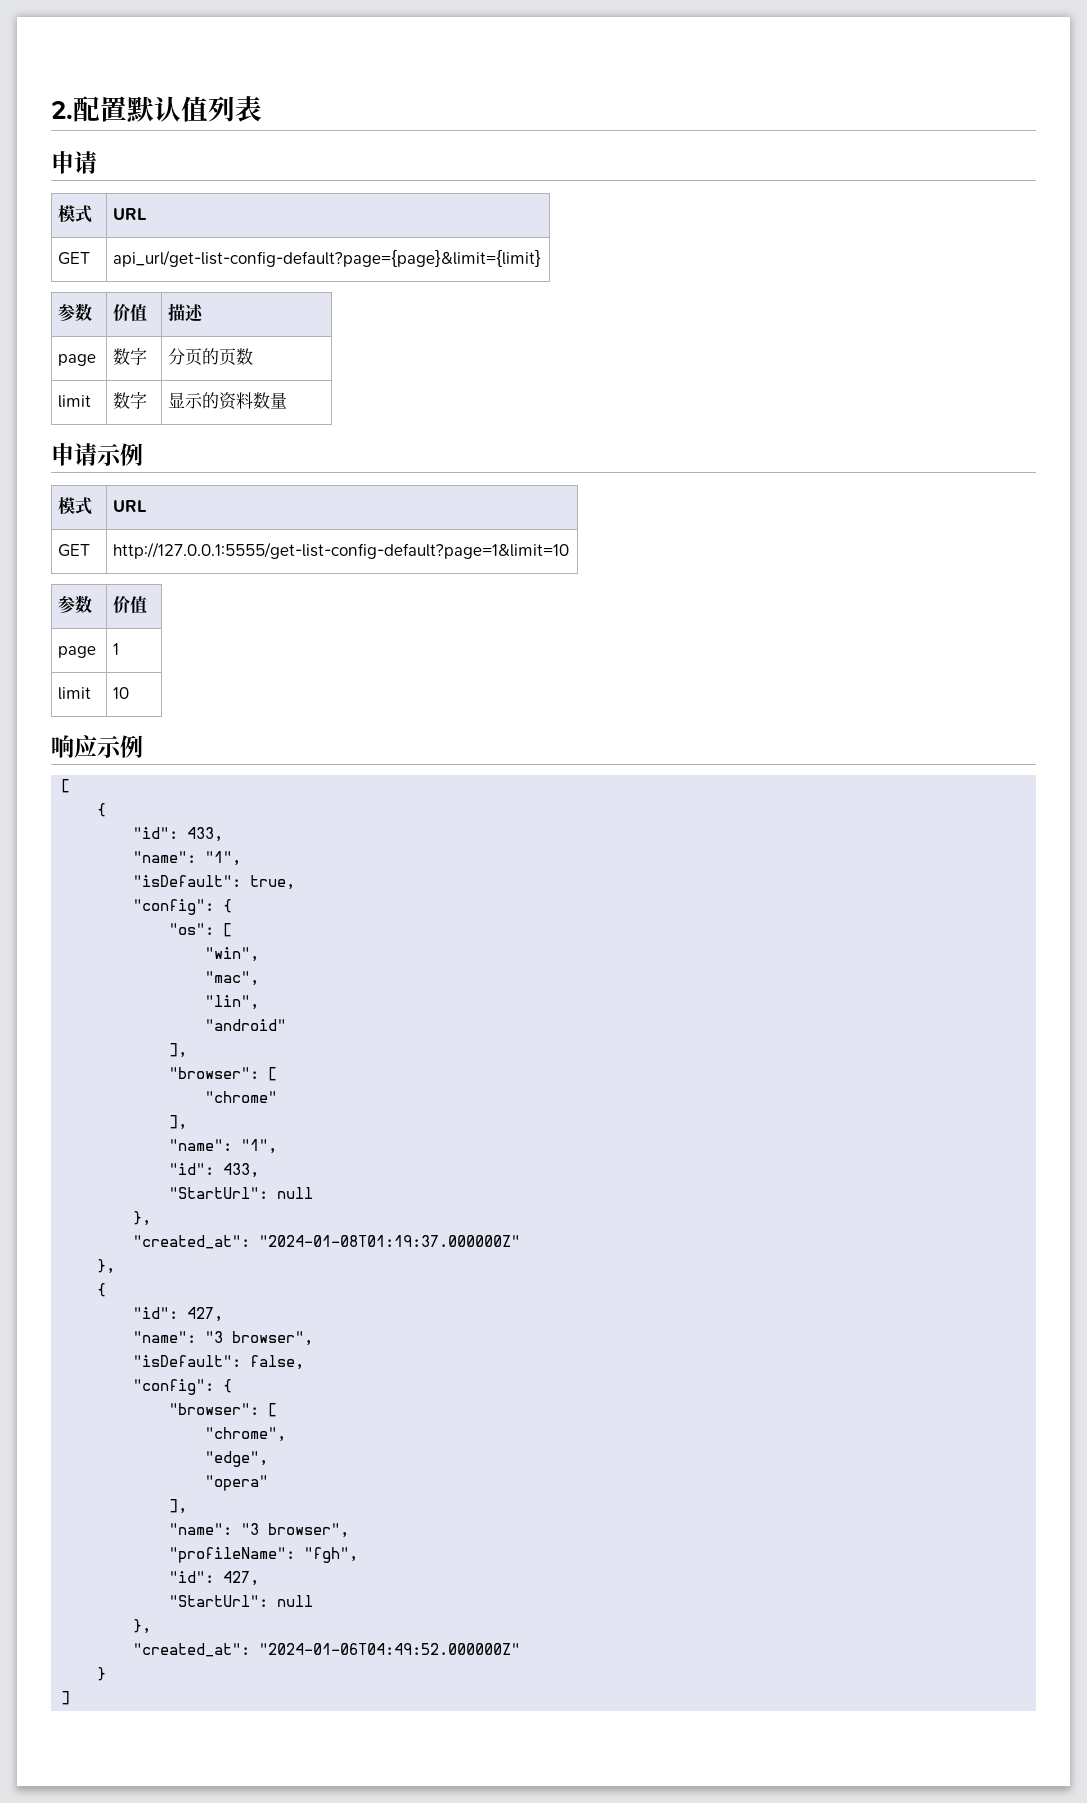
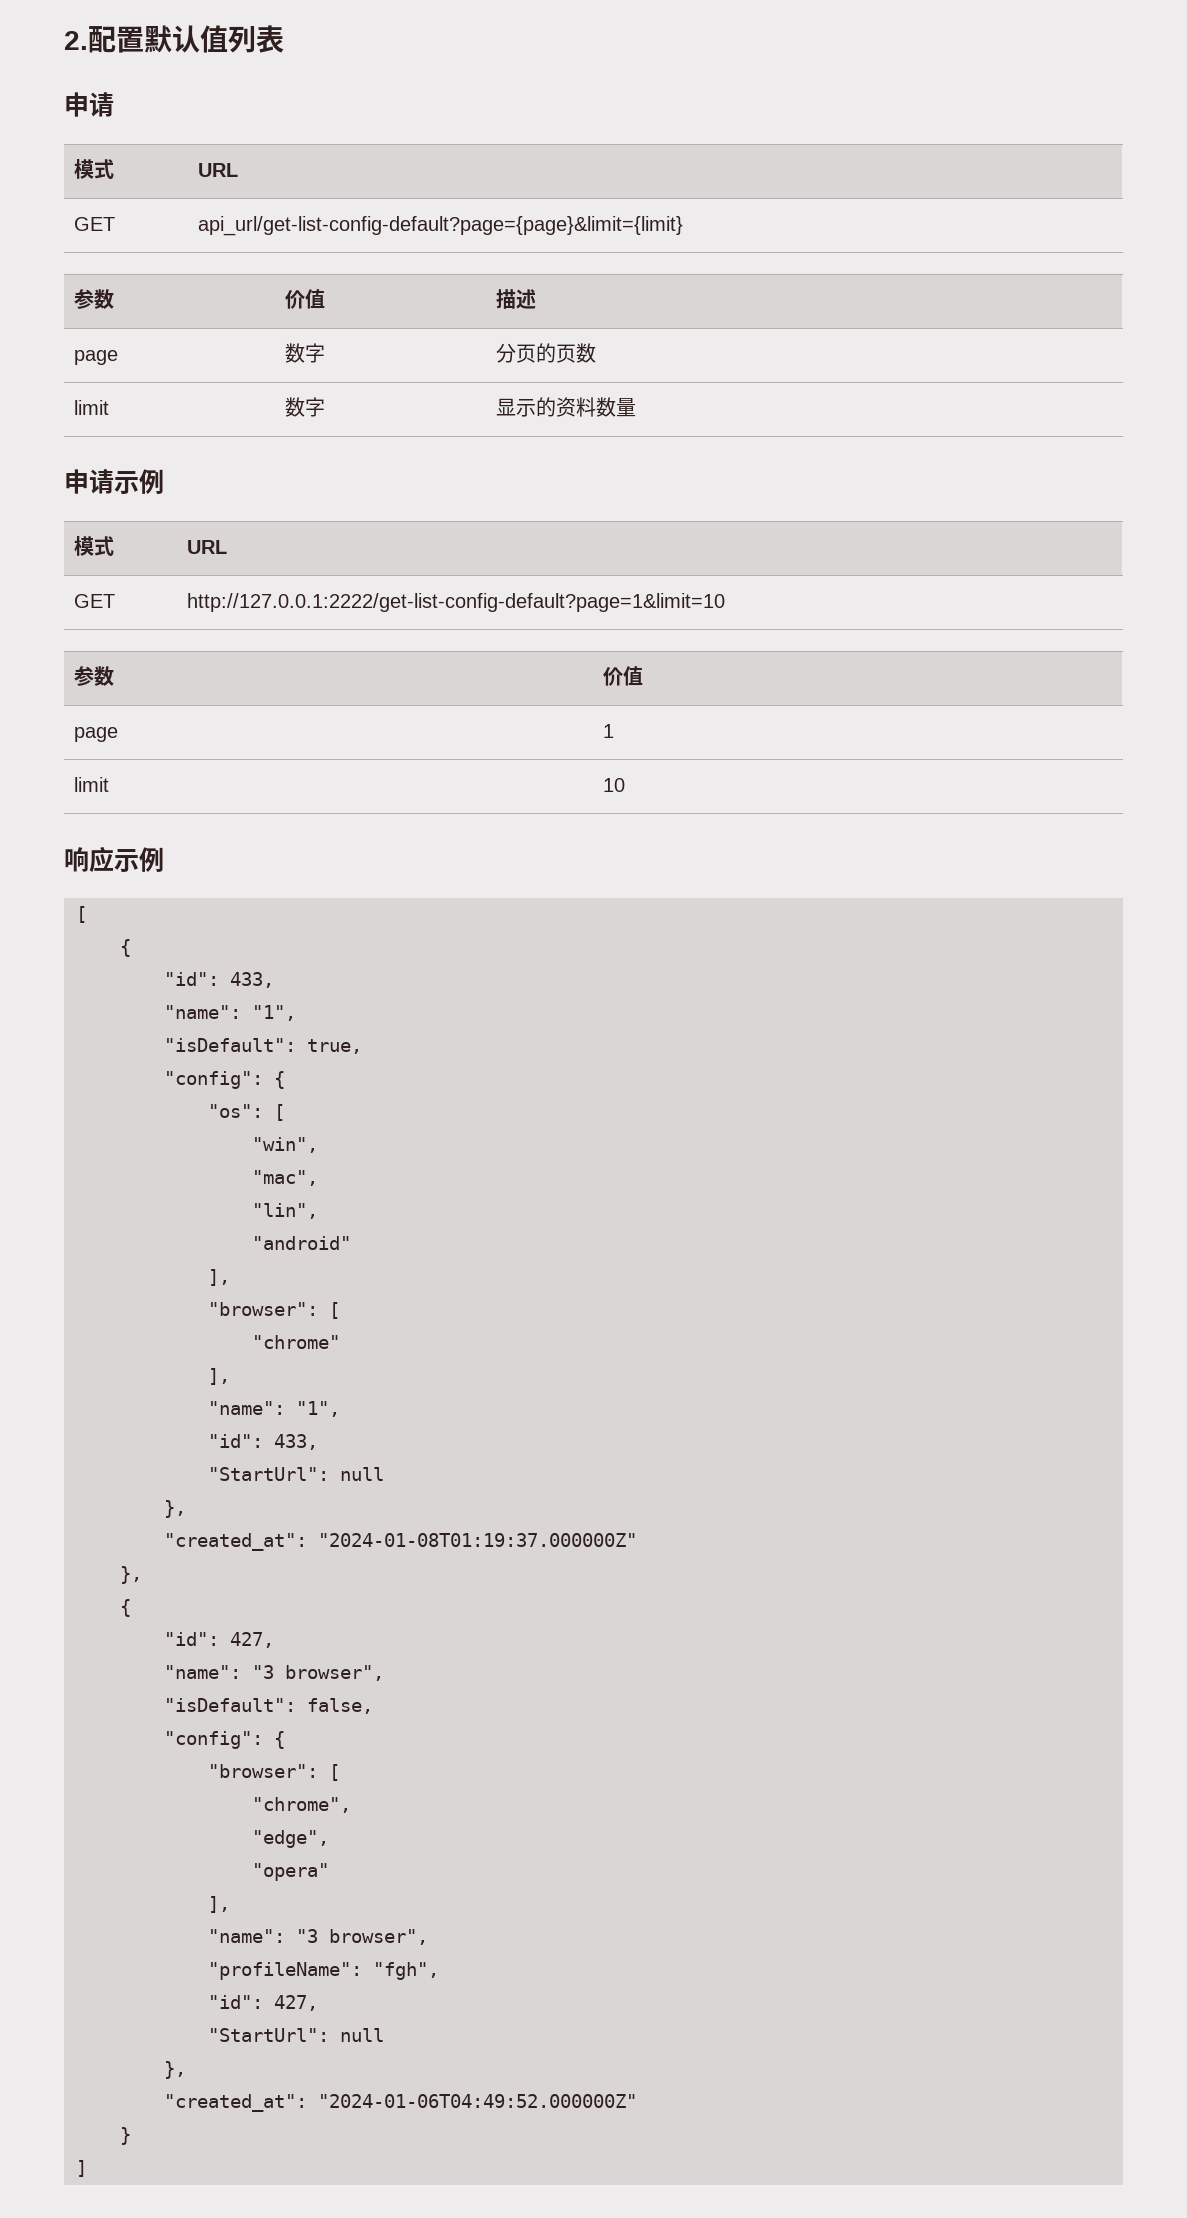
- GET | http://127.0.0.1:5555/get-list-config-default?page=1&limit=10
+ GET | http://127.0.0.1:2222/get-list-config-default?page=1&limit=10

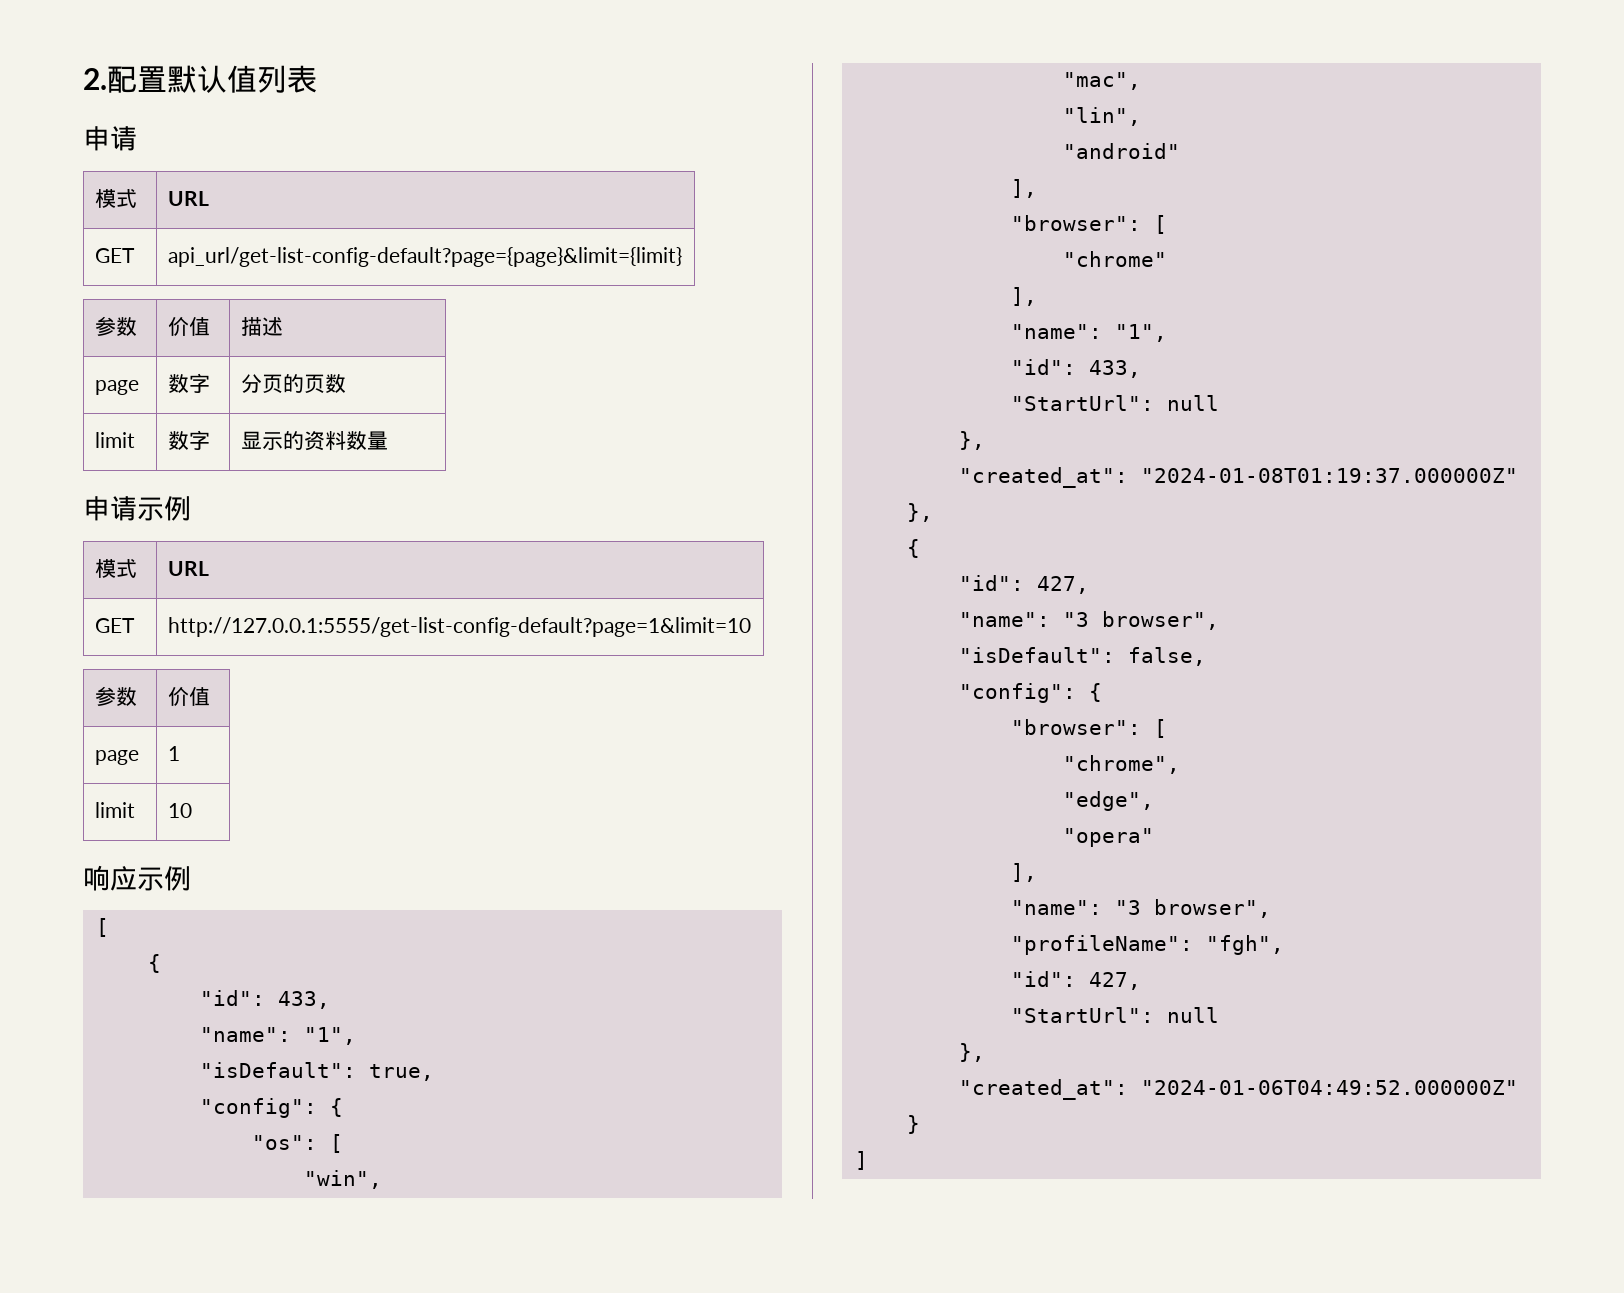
- GET | http://127.0.0.1:2222/get-list-config-default?page=1&limit=10
+ GET | http://127.0.0.1:5555/get-list-config-default?page=1&limit=10

